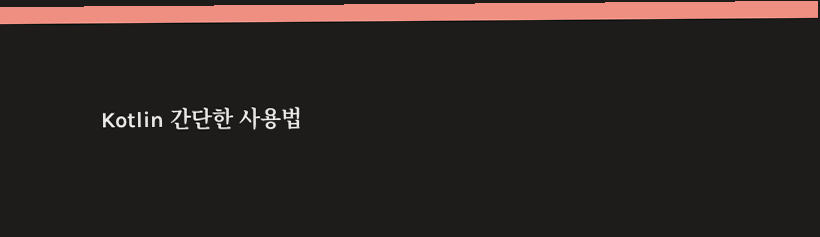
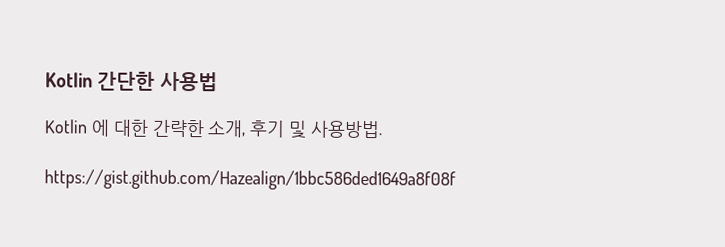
+ Kotlin 에 대한 간략한 소개, 후기 및 사용방법.
+ https://gist.github.com/Hazealign/1bbc586ded1649a8f08f

